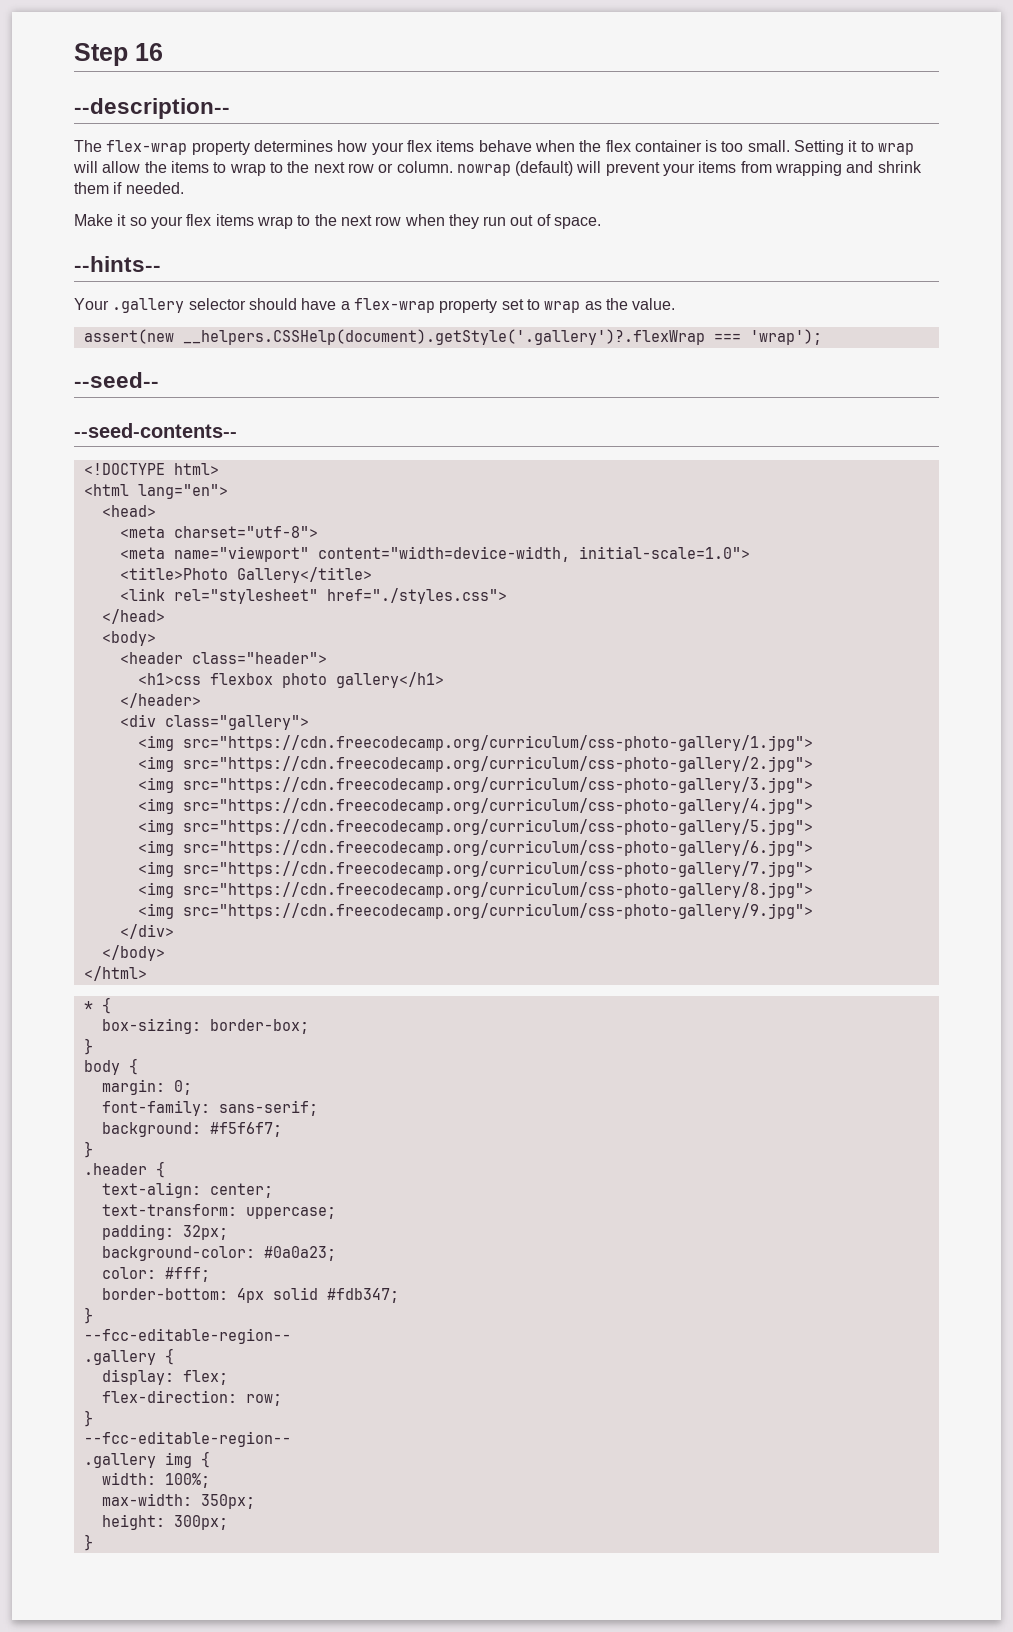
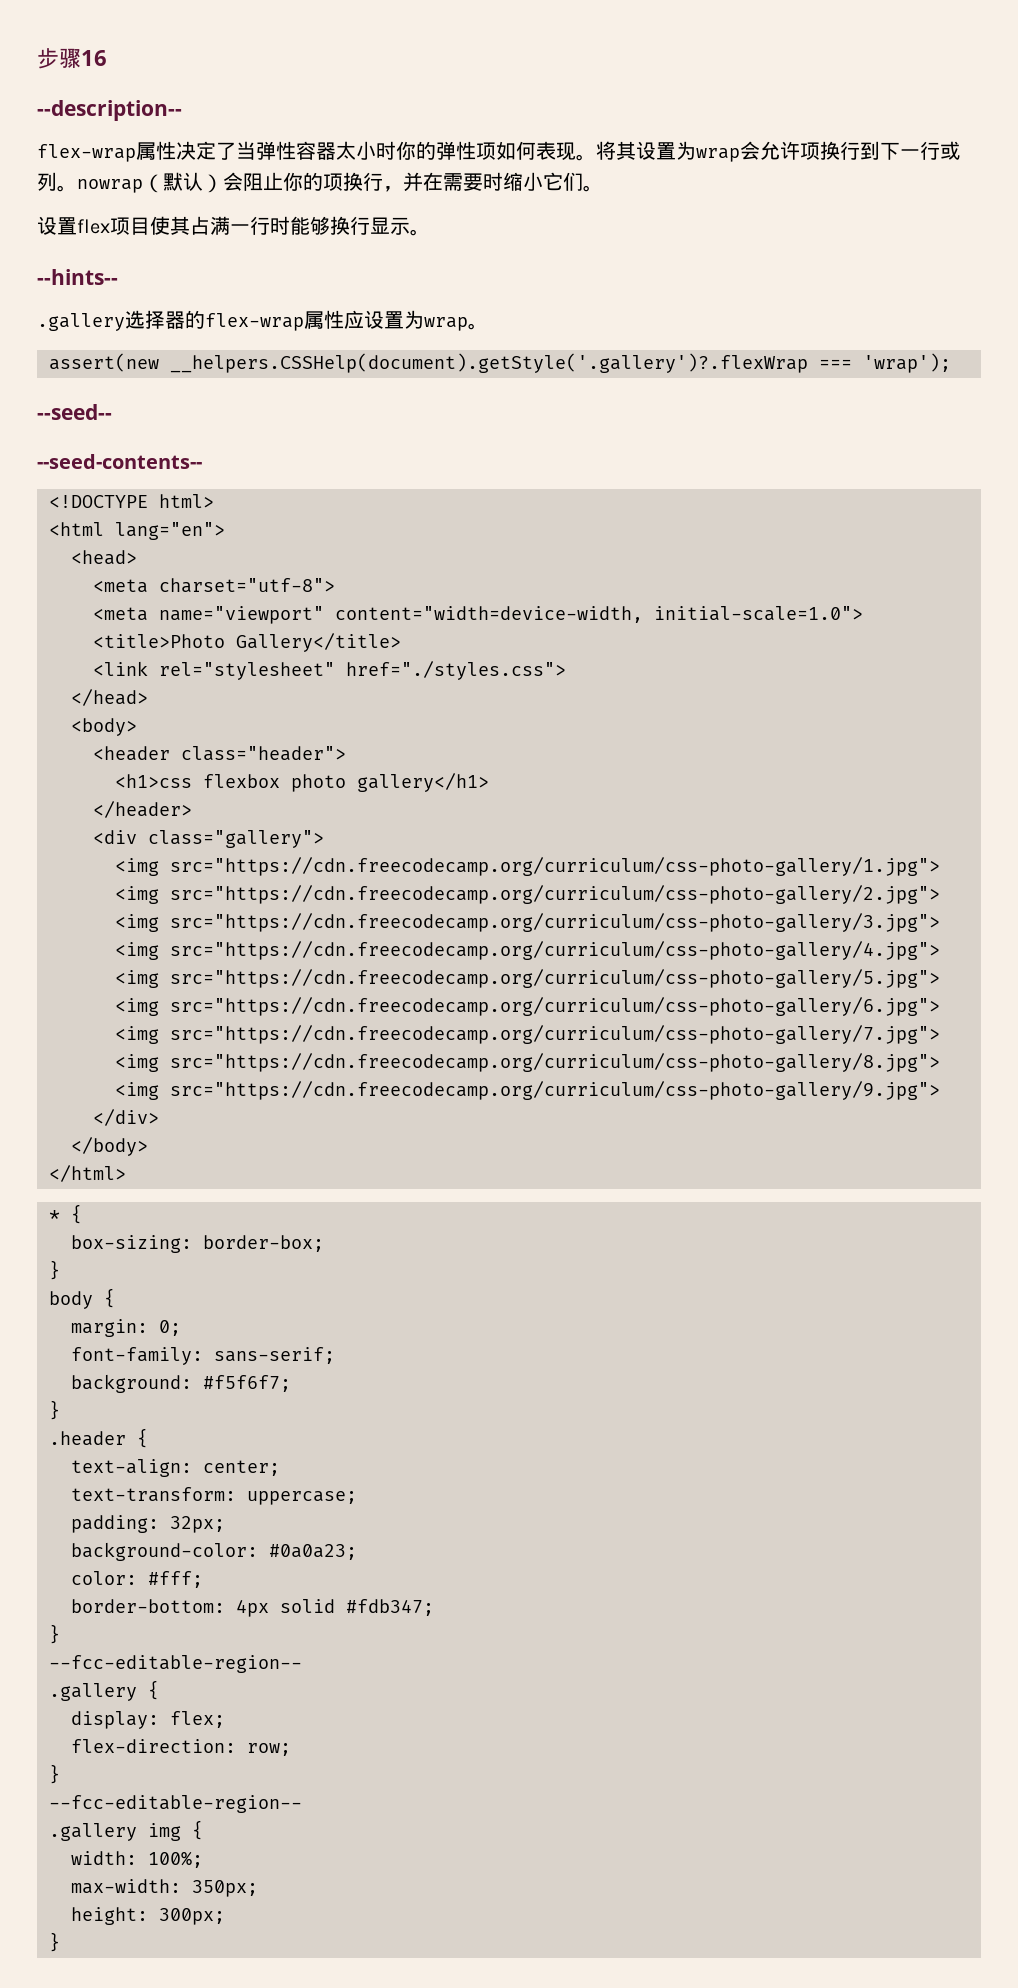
- Step 16
+ 步骤16
- The flex-wrap property determines how your flex items behave when the flex container is too small. Setting it to wrap will allow the items to wrap to the next row or column. nowrap (default) will prevent your items from wrapping and shrink them if needed.
- Make it so your flex items wrap to the next row when they run out of space.
+ flex-wrap属性决定了当弹性容器太小时你的弹性项如何表现。将其设置为wrap会允许项换行到下一行或列。nowrap（默认）会阻止你的项换行，并在需要时缩小它们。
+ 设置flex项目使其占满一行时能够换行显示。
  --hints--
- Your .gallery selector should have a flex-wrap property set to wrap as the value.
+ .gallery选择器的flex-wrap属性应设置为wrap。

